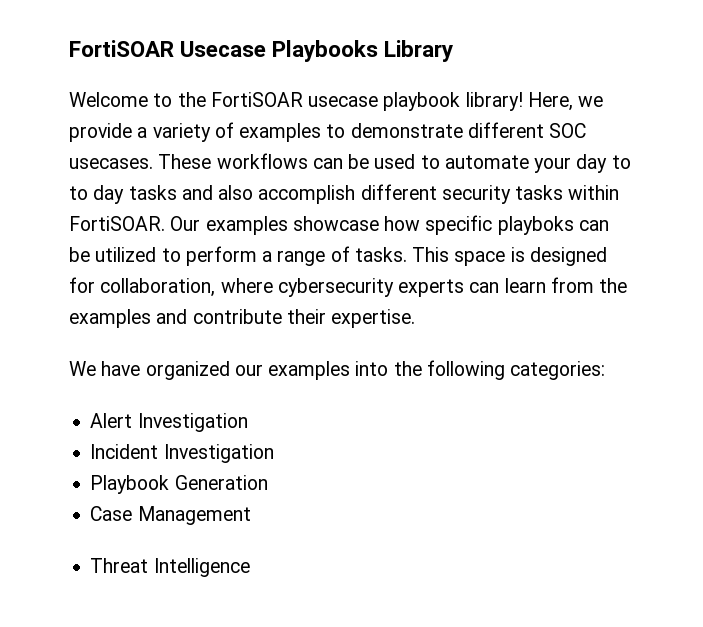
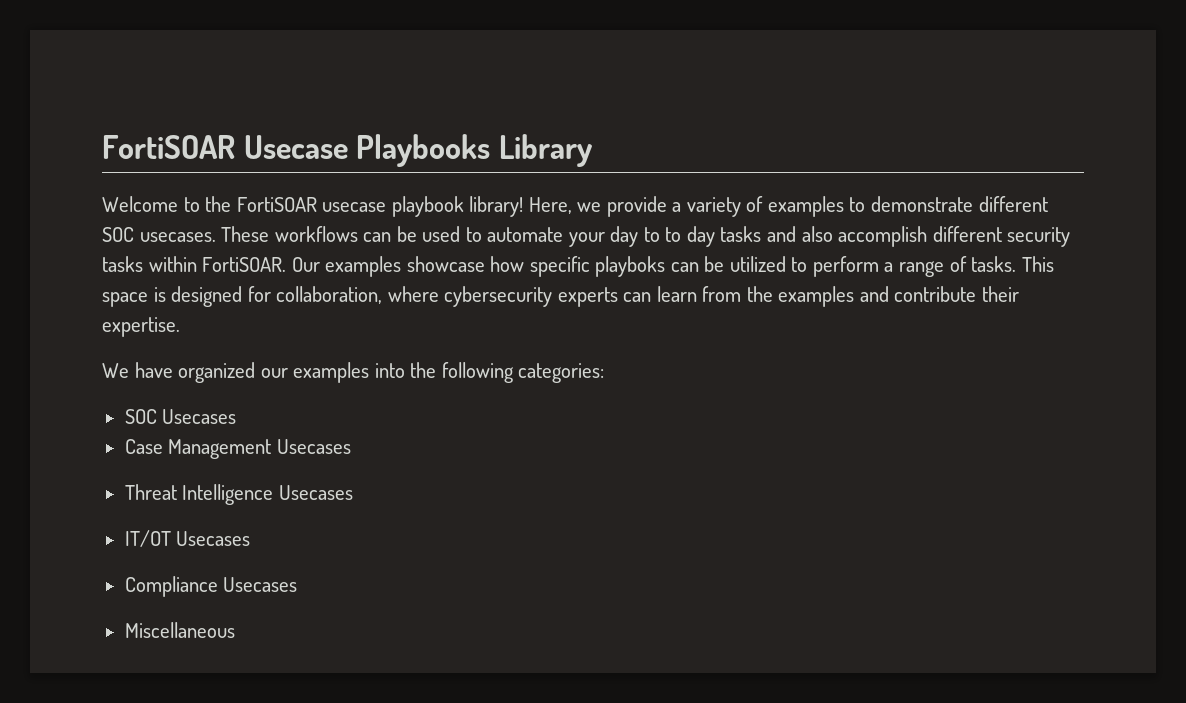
- Alert Investigation
- Incident Investigation
- Playbook Generation
+ SOC Usecases
- Case Management
+ Case Management Usecases
- Threat Intelligence
+ Threat Intelligence Usecases
+ IT/OT Usecases
+ Compliance Usecases
+ Miscellaneous

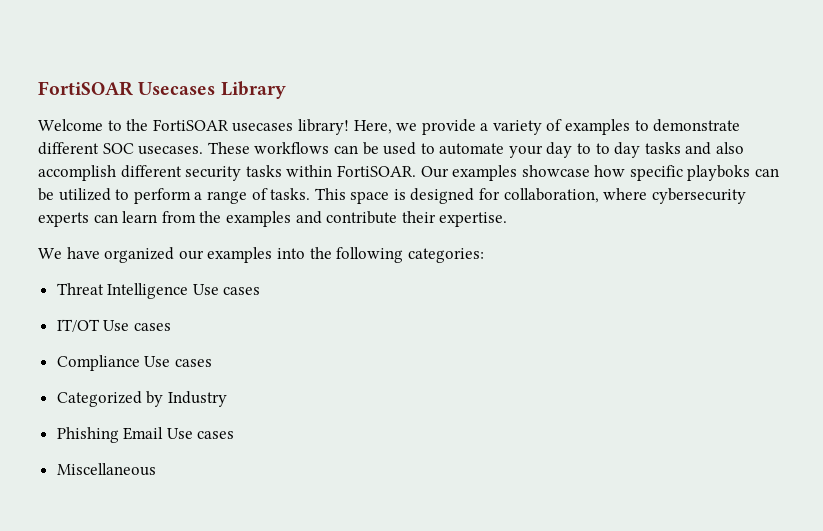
- FortiSOAR Usecase Playbooks Library
+ FortiSOAR Usecases Library
- Welcome to the FortiSOAR usecase playbook library!
+ Welcome to the FortiSOAR usecases library!
- SOC Usecases
- Case Management Usecases
- Threat Intelligence Usecases
+ Threat Intelligence Use cases
- IT/OT Usecases
+ IT/OT Use cases
- Compliance Usecases
+ Compliance Use cases
+ Categorized by Industry
+ Phishing Email Use cases

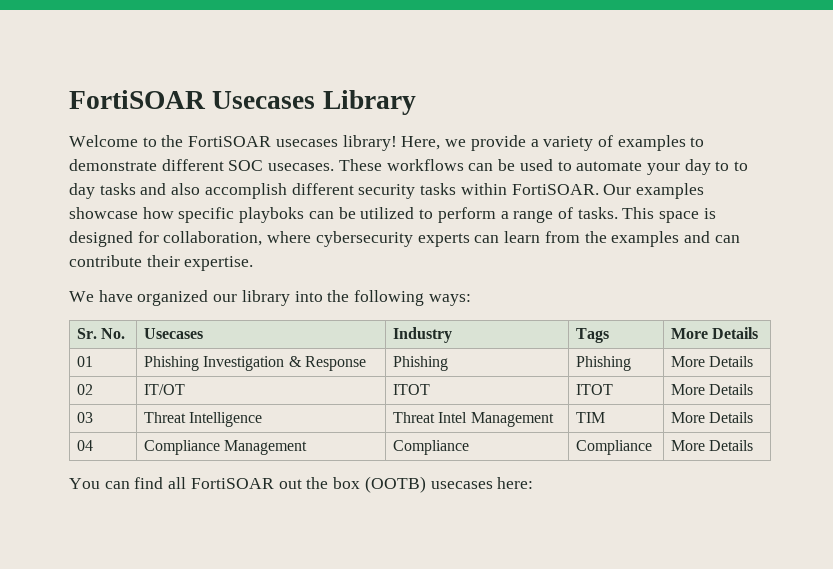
- This space is designed for collaboration, where cybersecurity experts can learn from the examples and contribute their expertise.
+ This space is designed for collaboration, where cybersecurity experts can learn from the examples and can contribute their expertise.
- We have organized our examples into the following categories:
- Threat Intelligence Use cases
- IT/OT Use cases
- Compliance Use cases
- Categorized by Industry
- Phishing Email Use cases
- Miscellaneous
+ We have organized our library into the following ways:
+ Sr. No. | Usecases | Industry | Tags | More Details
+ 01 | Phishing Investigation & Response | Phishing | Phishing | More Details
+ 02 | IT/OT | ITOT | ITOT | More Details
+ 03 | Threat Intelligence | Threat Intel Management | TIM | More Details
+ 04 | Compliance Management | Compliance | Compliance | More Details
+ You can find all FortiSOAR out the box (OOTB) usecases here:

